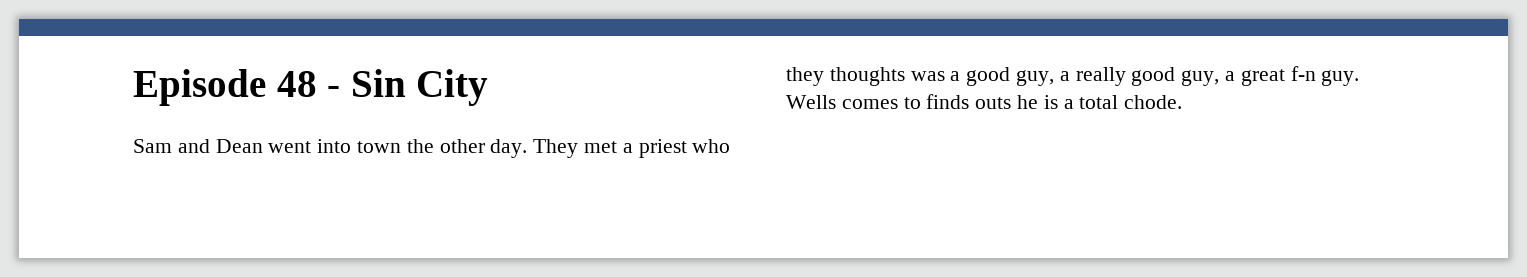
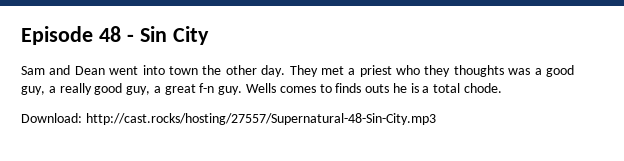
+ Download: http://cast.rocks/hosting/27557/Supernatural-48-Sin-City.mp3

